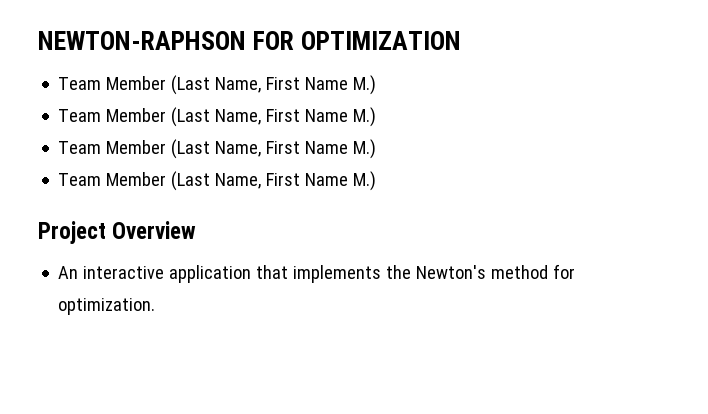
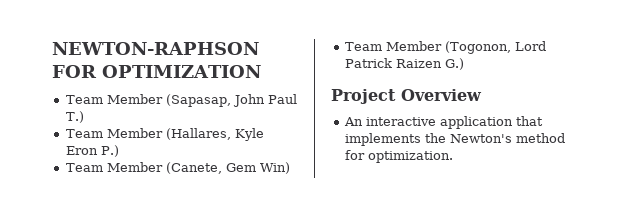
  NEWTON-RAPHSON FOR OPTIMIZATION
- Team Member (Last Name, First Name M.)
- Team Member (Last Name, First Name M.)
- Team Member (Last Name, First Name M.)
- Team Member (Last Name, First Name M.)
+ Team Member (Sapasap, John Paul T.)
+ Team Member (Hallares, Kyle Eron P.)
+ Team Member (Canete, Gem Win)
+ Team Member (Togonon, Lord Patrick Raizen G.)

